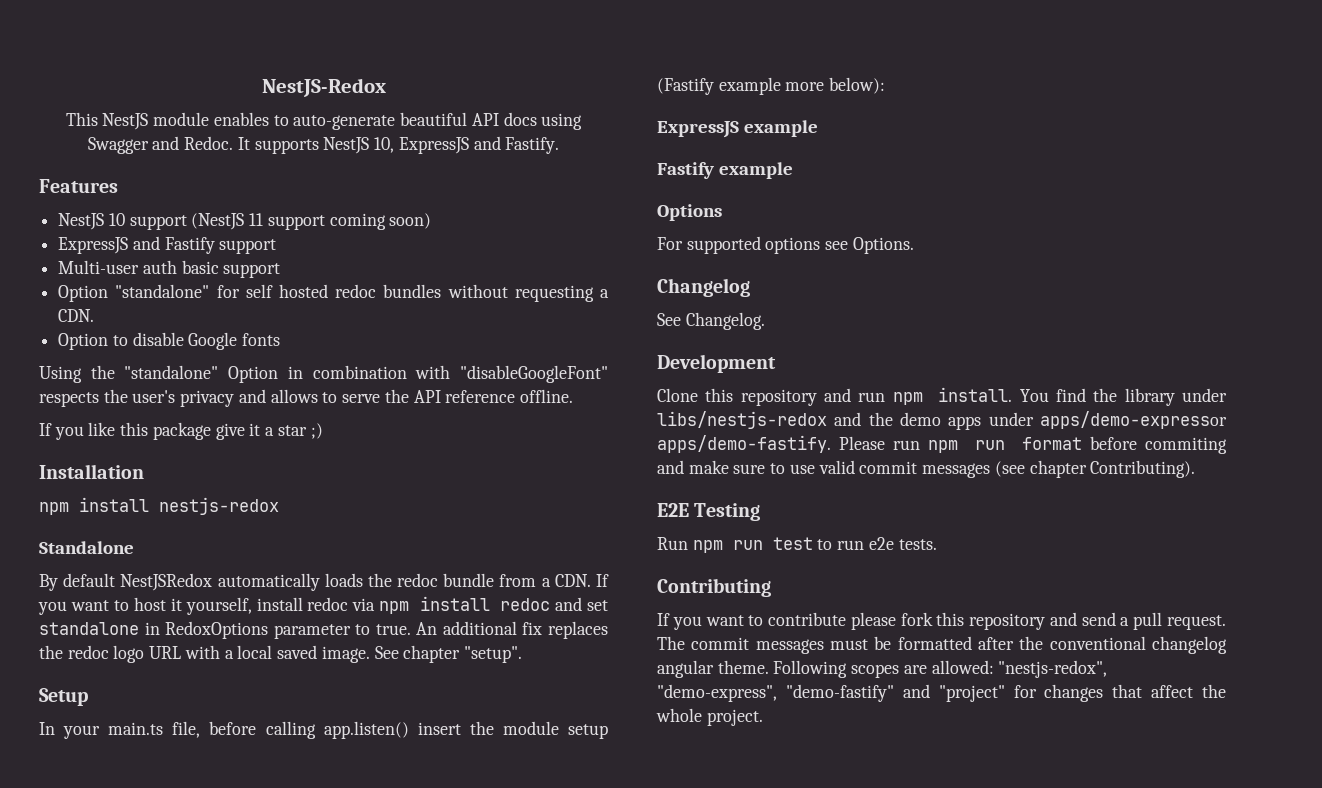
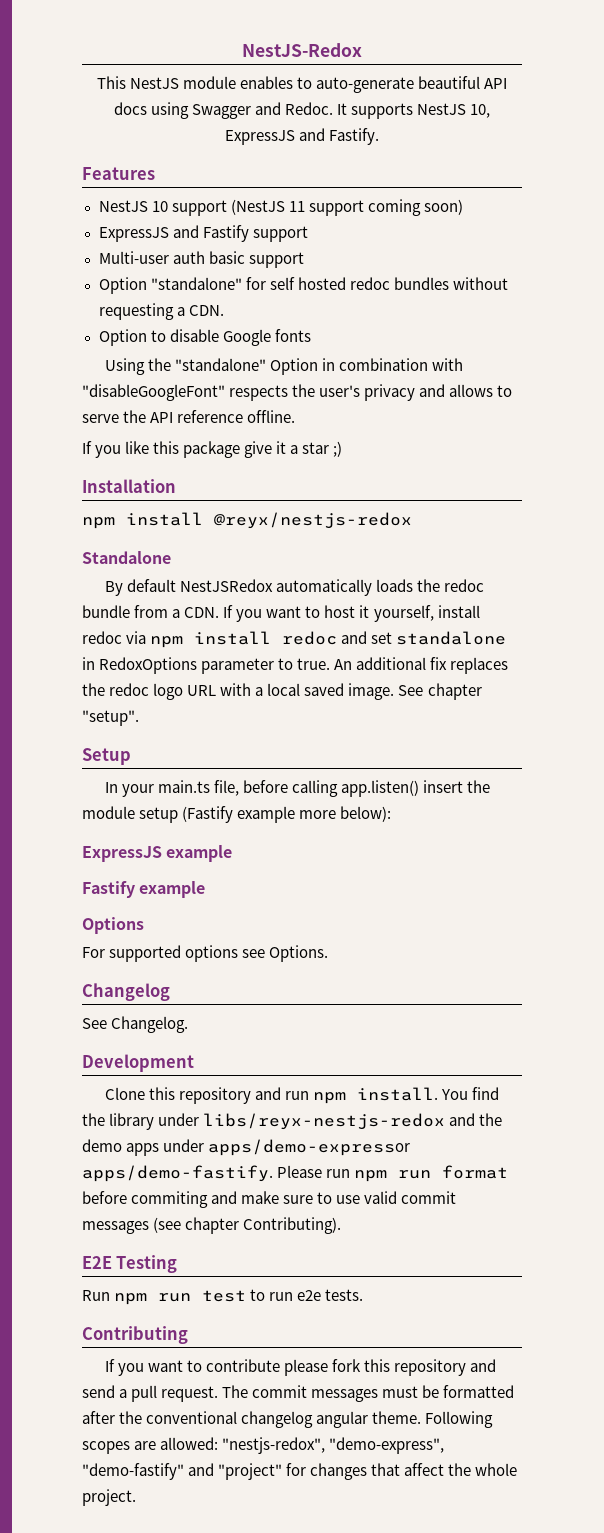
- npm install nestjs-redox
+ npm install @reyx/nestjs-redox
- You find the library under libs/nestjs-redox and the demo apps under apps/demo-expressor apps/demo-fastify.
+ You find the library under libs/reyx-nestjs-redox and the demo apps under apps/demo-expressor apps/demo-fastify.

